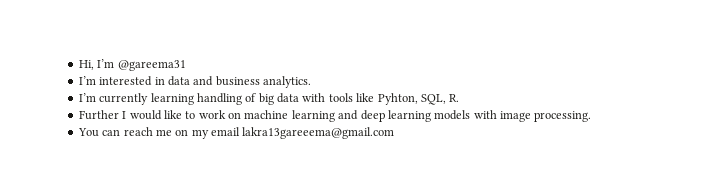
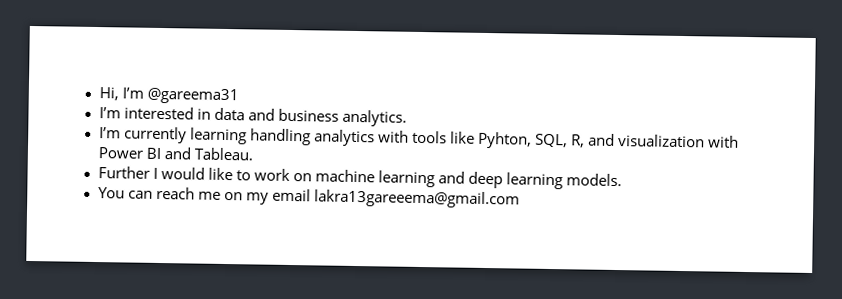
- I’m currently learning handling of big data with tools like Pyhton, SQL, R.
+ I’m currently learning handling analytics with tools like Pyhton, SQL, R, and visualization with Power BI and Tableau.
- Further I would like to work on machine learning and deep learning models with image processing.
+ Further I would like to work on machine learning and deep learning models.

